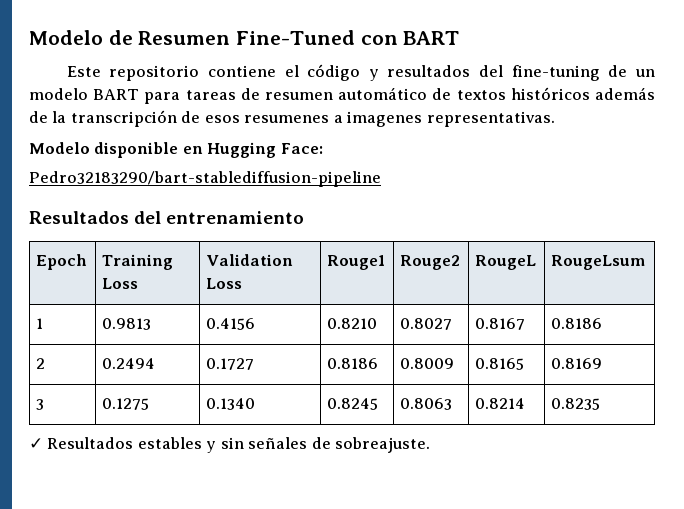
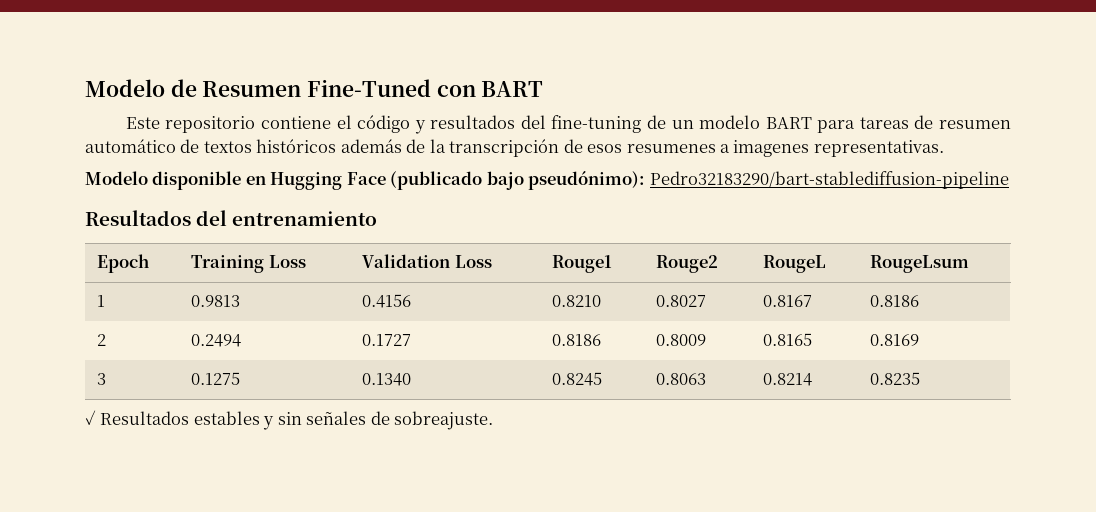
- Modelo disponible en Hugging Face:
- Pedro32183290/bart-stablediffusion-pipeline
+ Modelo disponible en Hugging Face (publicado bajo pseudónimo): Pedro32183290/bart-stablediffusion-pipeline

